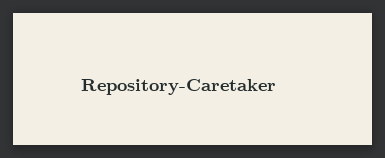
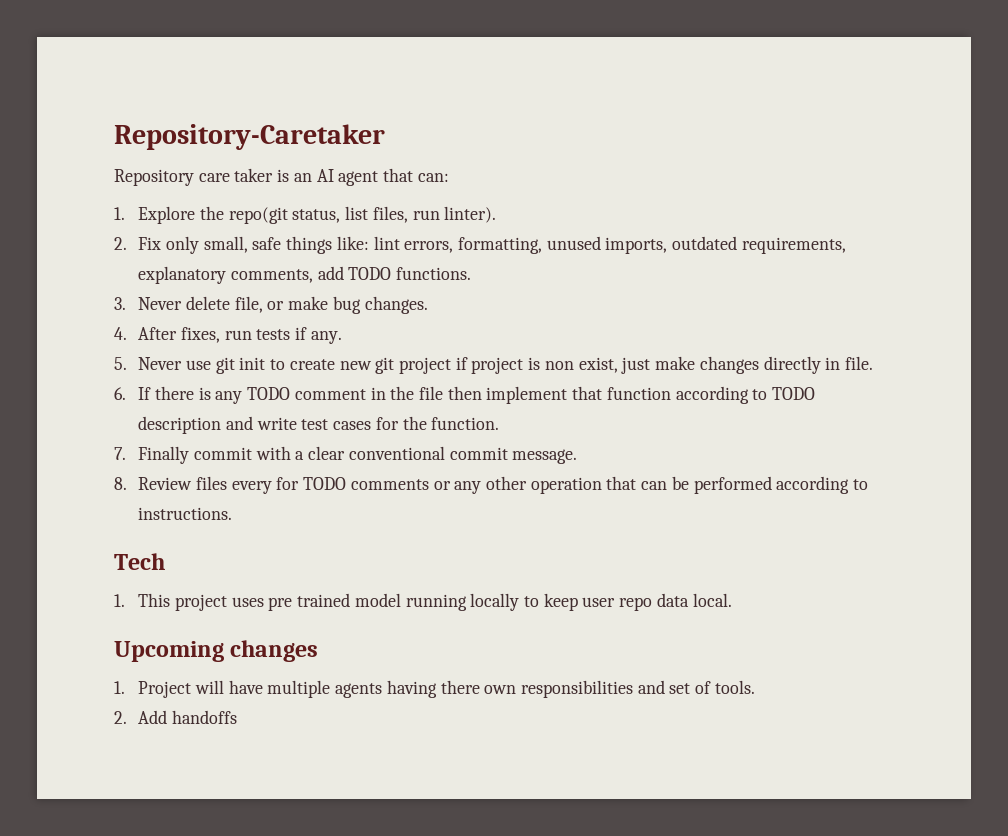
+ Repository care taker is an AI agent that can:
+ 1. Explore the repo(git status, list files, run linter).
+ 2. Fix only small, safe things like: lint errors, formatting, unused imports, outdated requirements, explanatory comments, add TODO functions.
+ 3. Never delete file, or make bug changes.
+ 4. After fixes, run tests if any.
+ 5. Never use git init to create new git project if project is non exist, just make changes directly in file.
+ 6. If there is any TODO comment in the file then implement that function according to TODO description and write test cases for the function.
+ 7. Finally commit with a clear conventional commit message.
+ 8. Review files every for TODO comments or any other operation that can be performed according to instructions.
+ Tech
+ 1. This project uses pre trained model running locally to keep user repo data local.
+ Upcoming changes
+ 1. Project will have multiple agents having there own responsibilities and set of tools.
+ 2. Add handoffs

